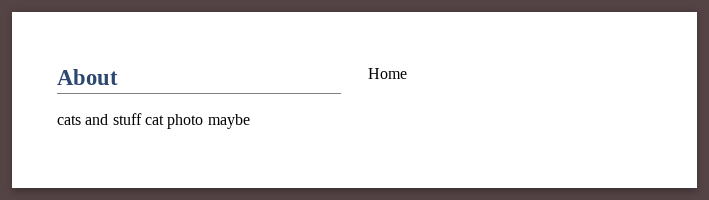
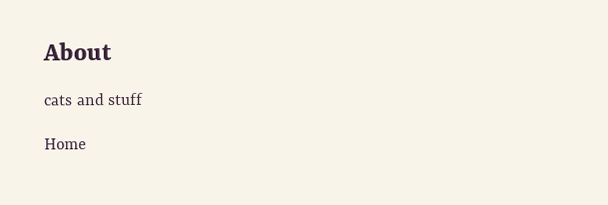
- cats and stuff cat photo maybe
+ cats and stuff

